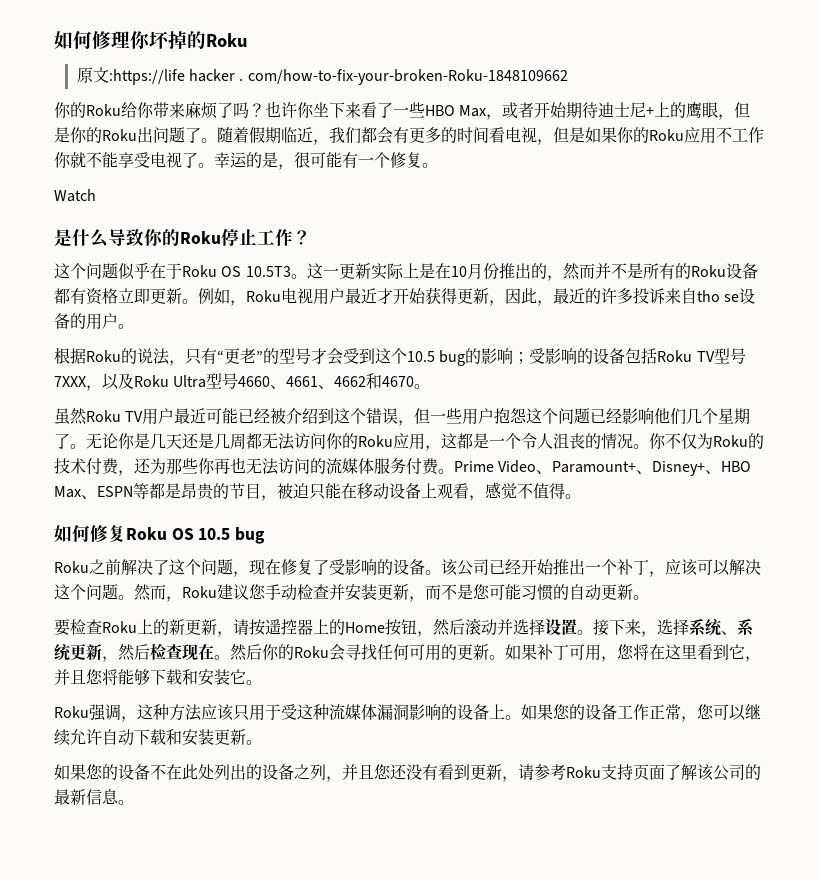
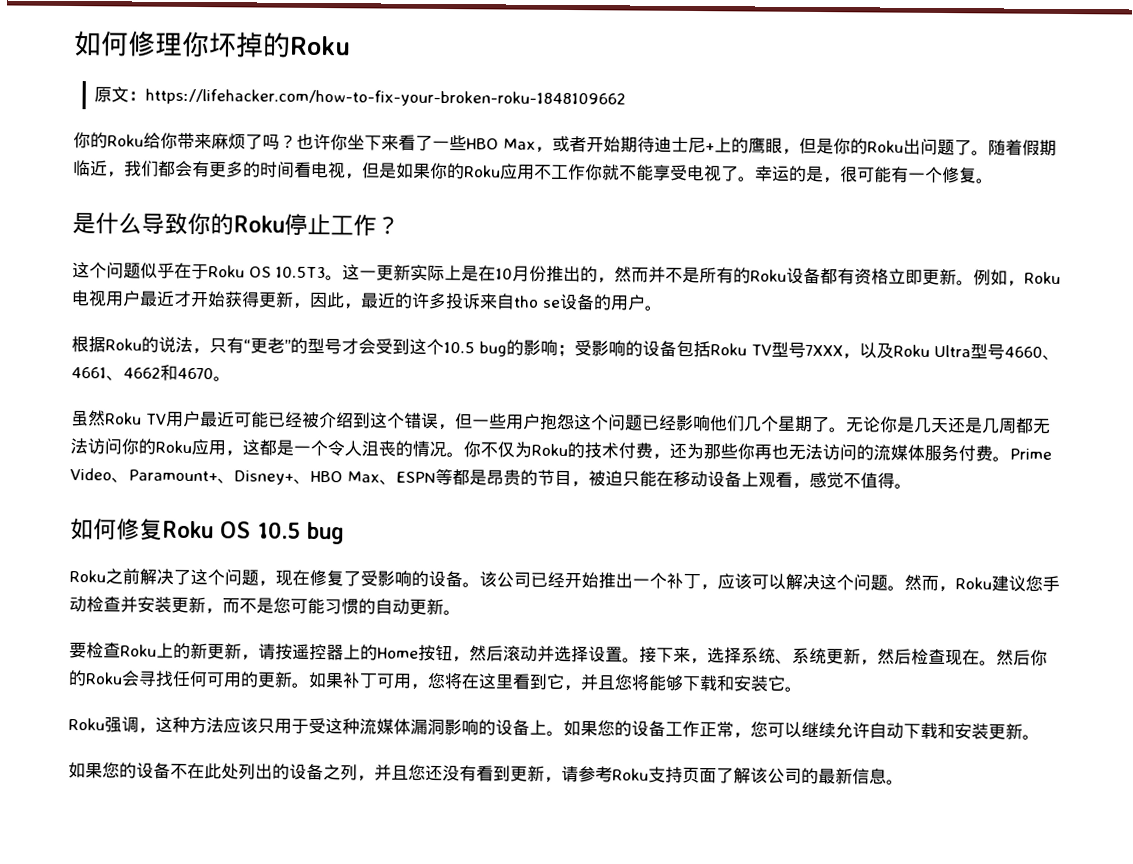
- 原文:https://life hacker . com/how-to-fix-your-broken-Roku-1848109662
+ 原文：https://lifehacker.com/how-to-fix-your-broken-roku-1848109662
- Watch

